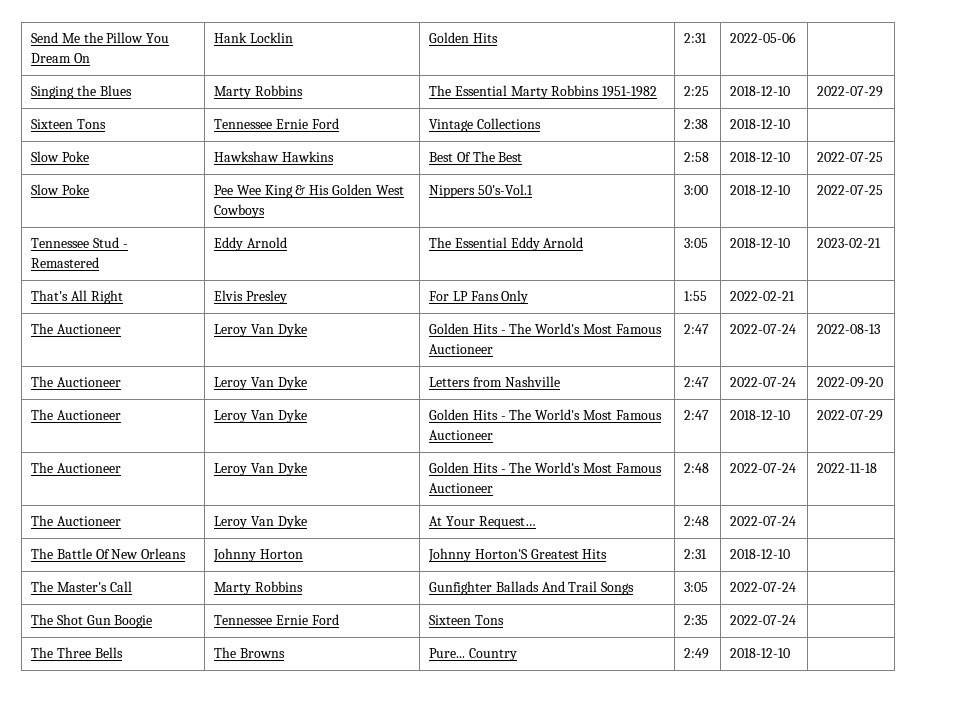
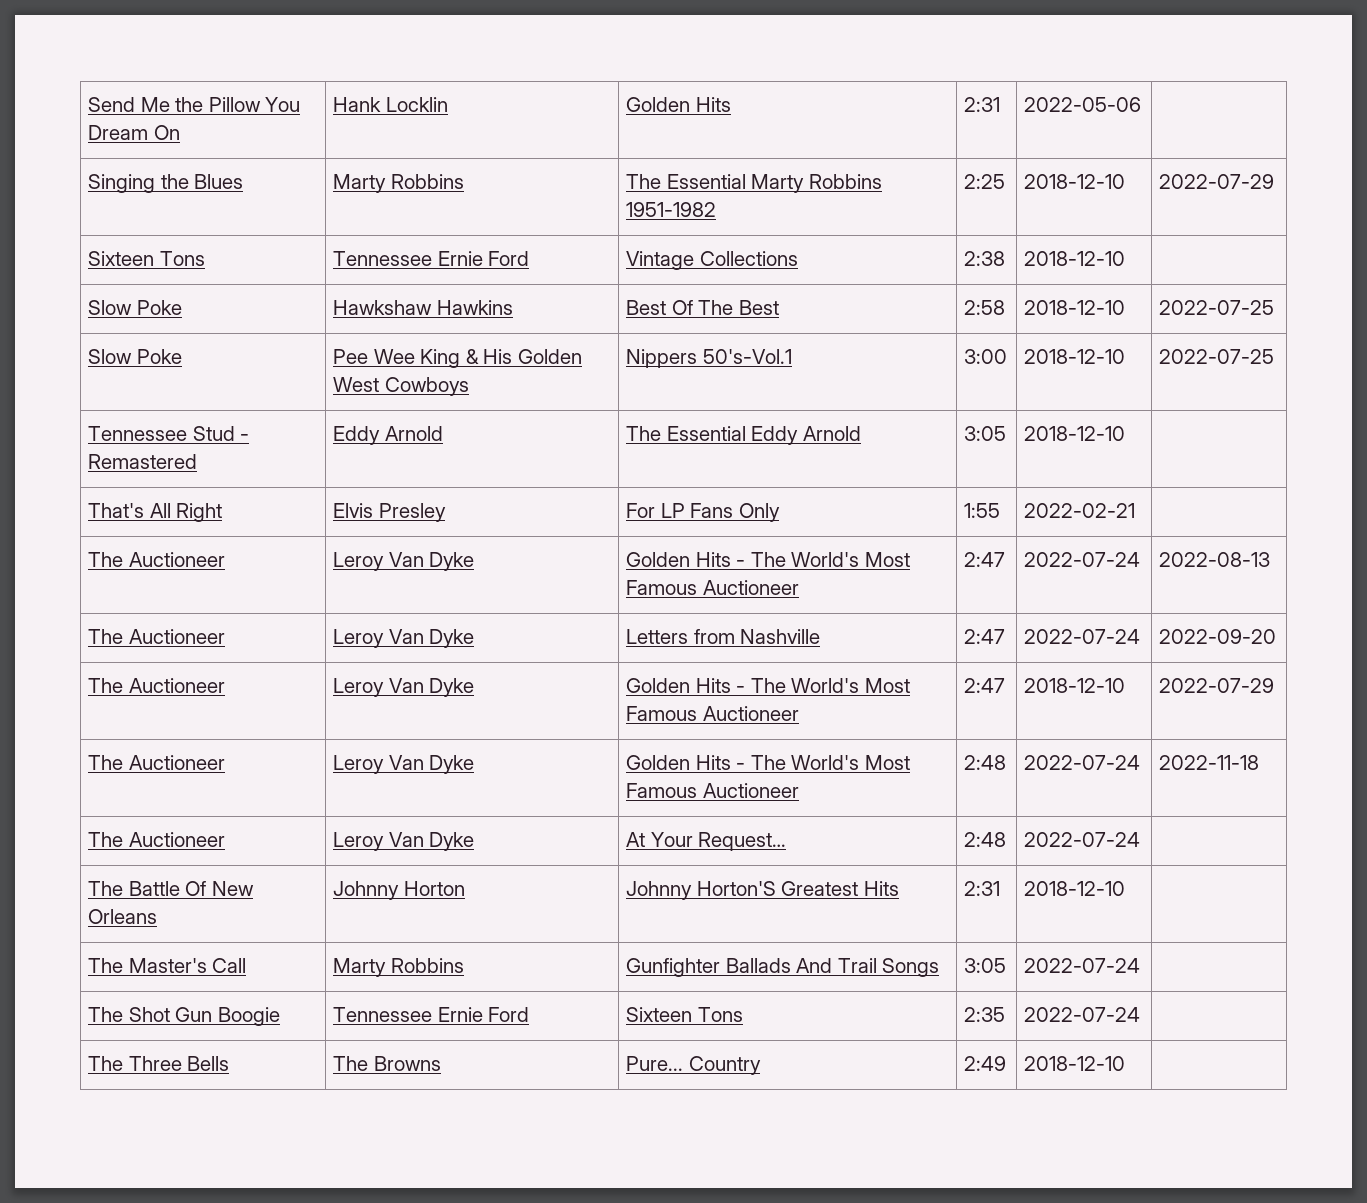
- Tennessee Stud - Remastered | Eddy Arnold | The Essential Eddy Arnold | 3:05 | 2018-12-10 | 2023-02-21
+ Tennessee Stud - Remastered | Eddy Arnold | The Essential Eddy Arnold | 3:05 | 2018-12-10 |

